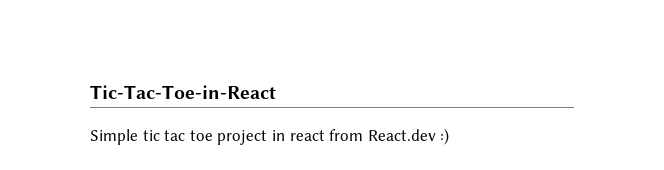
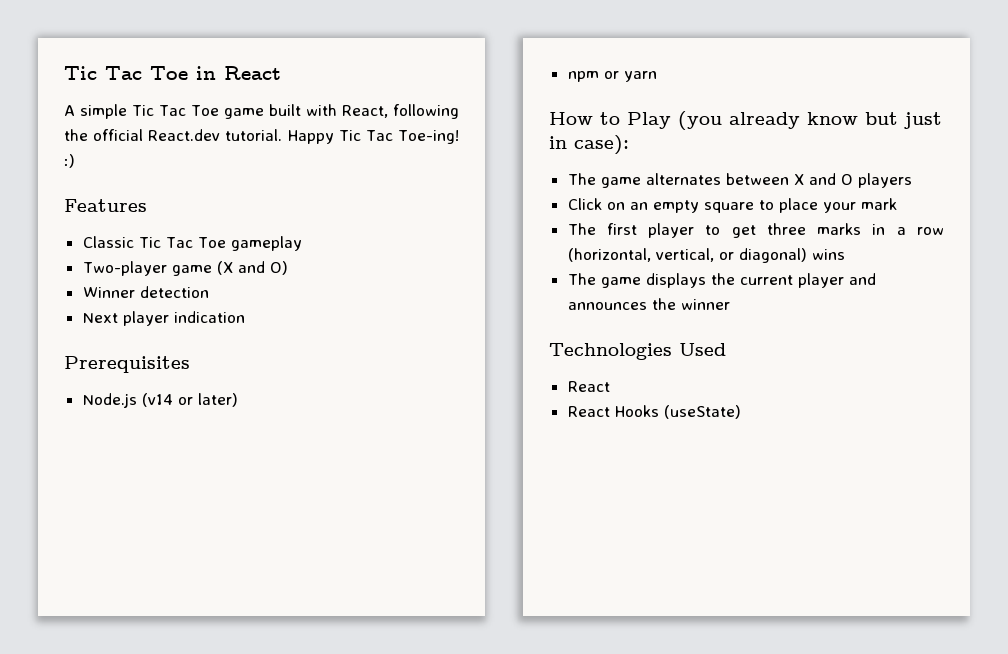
- Tic-Tac-Toe-in-React
- Simple tic tac toe project in react from React.dev :)
+ Tic Tac Toe in React
+ A simple Tic Tac Toe game built with React, following the official React.dev tutorial. Happy Tic Tac Toe-ing! :)
+ Features
+ Classic Tic Tac Toe gameplay
+ Two-player game (X and O)
+ Winner detection
+ Next player indication
+ Prerequisites
+ Node.js (v14 or later)
+ npm or yarn
+ How to Play (you already know but just in case):
+ The game alternates between X and O players
+ Click on an empty square to place your mark
+ The first player to get three marks in a row (horizontal, vertical, or diagonal) wins
+ The game displays the current player and announces the winner
+ Technologies Used
+ React
+ React Hooks (useState)

